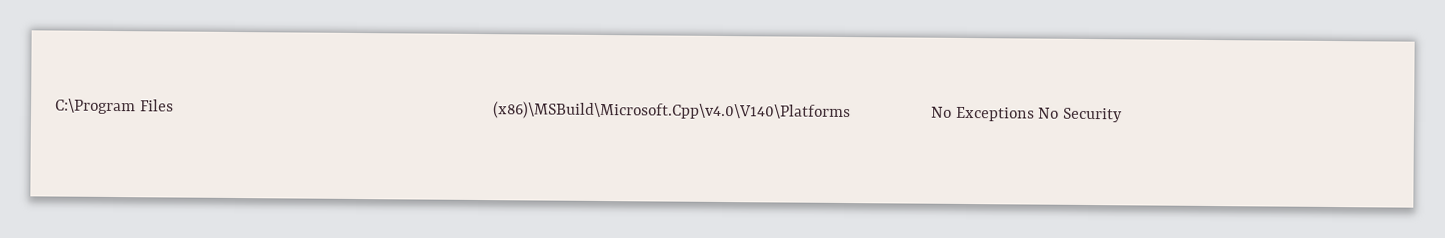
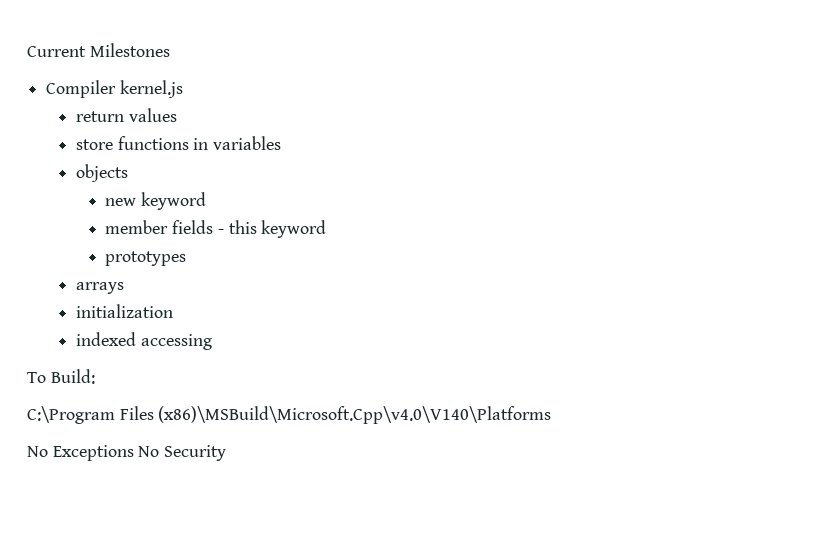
+ Current Milestones
+ Compiler kernel.js
+ return values
+ store functions in variables
+ objects
+ new keyword
+ member fields - this keyword
+ prototypes
+ arrays
+ initialization
+ indexed accessing
+ To Build:

